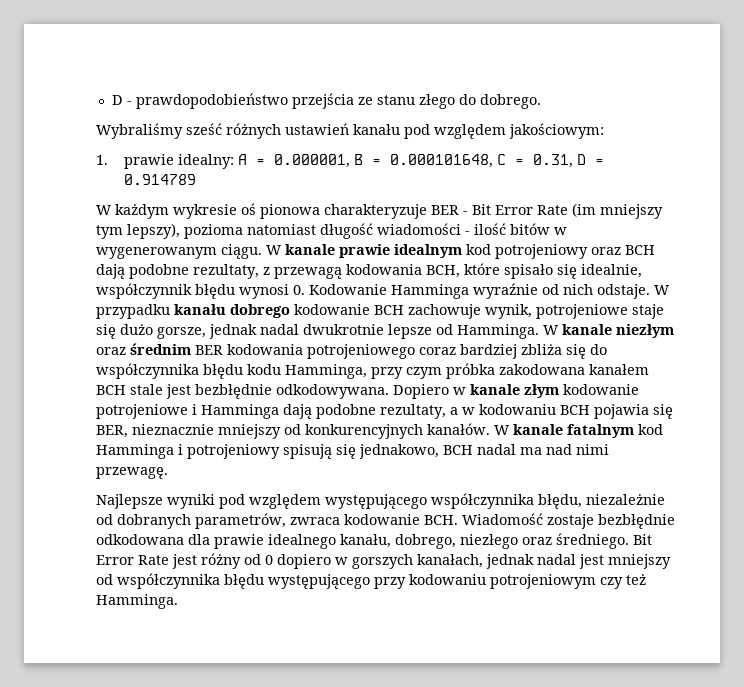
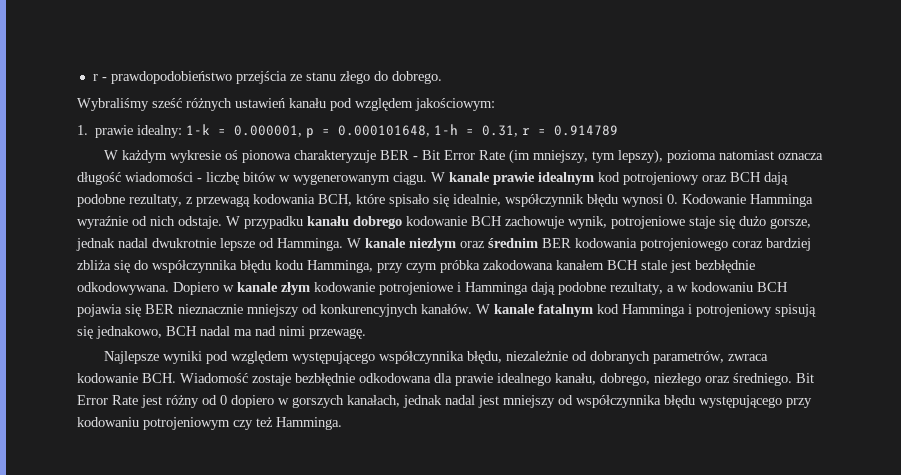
- D - prawdopodobieństwo przejścia ze stanu złego do dobrego.
+ r - prawdopodobieństwo przejścia ze stanu złego do dobrego.
- 1. prawie idealny: A = 0.000001, B = 0.000101648, C = 0.31, D = 0.914789
+ 1. prawie idealny: 1-k = 0.000001, p = 0.000101648, 1-h = 0.31, r = 0.914789
- W każdym wykresie oś pionowa charakteryzuje BER - Bit Error Rate (im mniejszy tym lepszy), pozioma natomiast długość wiadomości - ilość bitów w wygenerowanym ciągu.
+ W każdym wykresie oś pionowa charakteryzuje BER - Bit Error Rate (im mniejszy, tym lepszy), pozioma natomiast oznacza długość wiadomości - liczbę bitów w wygenerowanym ciągu.
- Dopiero w kanale złym kodowanie potrojeniowe i Hamminga dają podobne rezultaty, a w kodowaniu BCH pojawia się BER, nieznacznie mniejszy od konkurencyjnych kanałów.
+ Dopiero w kanale złym kodowanie potrojeniowe i Hamminga dają podobne rezultaty, a w kodowaniu BCH pojawia się BER nieznacznie mniejszy od konkurencyjnych kanałów.

